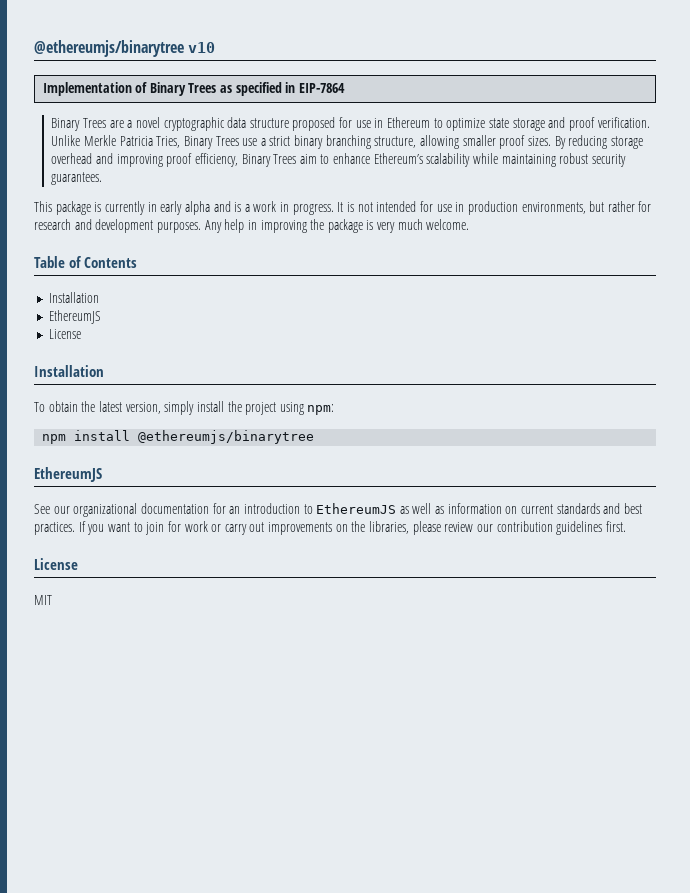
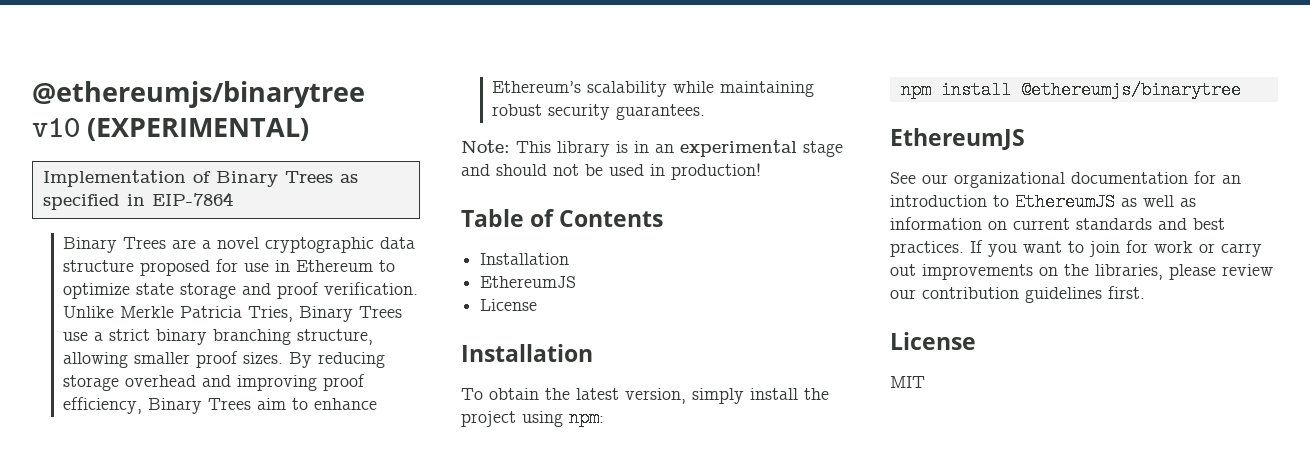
- @ethereumjs/binarytree v10
+ @ethereumjs/binarytree v10 (EXPERIMENTAL)
- This package is currently in early alpha and is a work in progress. It is not intended for use in production environments, but rather for research and development purposes. Any help in improving the package is very much welcome.
+ Note: This library is in an experimental stage and should not be used in production!

